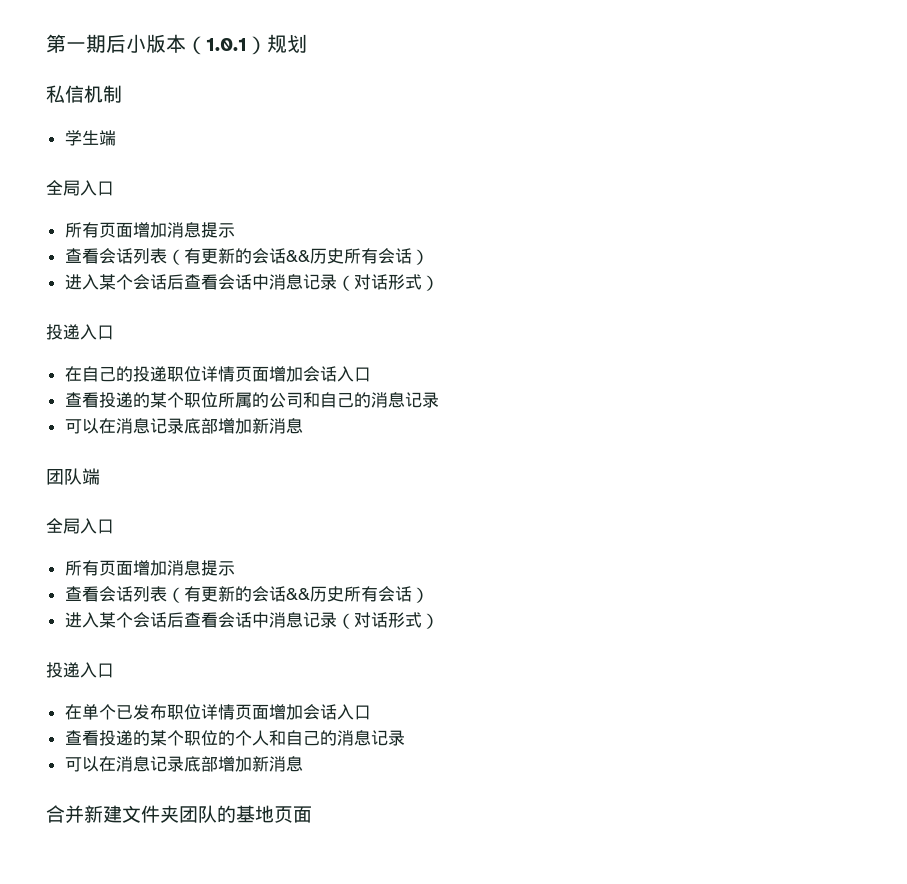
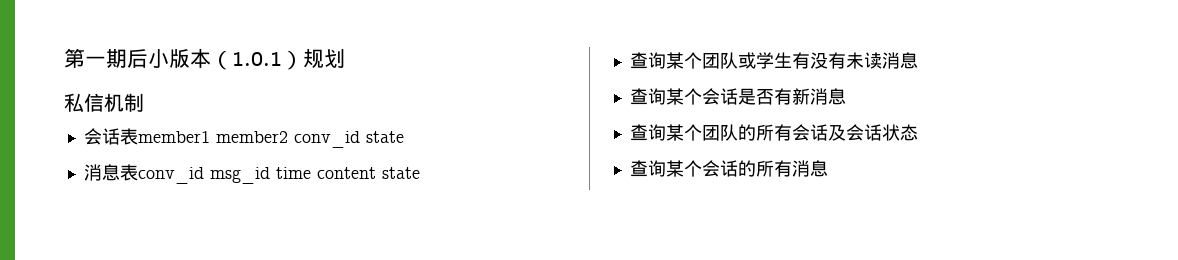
- 学生端
- 全局入口
- 所有页面增加消息提示
- 查看会话列表（有更新的会话&&历史所有会话）
- 进入某个会话后查看会话中消息记录（对话形式）
- 投递入口
- 在自己的投递职位详情页面增加会话入口
- 查看投递的某个职位所属的公司和自己的消息记录
- 可以在消息记录底部增加新消息
- 团队端
- 全局入口
- 所有页面增加消息提示
- 查看会话列表（有更新的会话&&历史所有会话）
- 进入某个会话后查看会话中消息记录（对话形式）
- 投递入口
- 在单个已发布职位详情页面增加会话入口
- 查看投递的某个职位的个人和自己的消息记录
- 可以在消息记录底部增加新消息
- 合并新建文件夹团队的基地页面
+ 会话表member1 member2 conv_id state
+ 消息表conv_id msg_id time content state
+ 查询某个团队或学生有没有未读消息
+ 查询某个会话是否有新消息
+ 查询某个团队的所有会话及会话状态
+ 查询某个会话的所有消息

